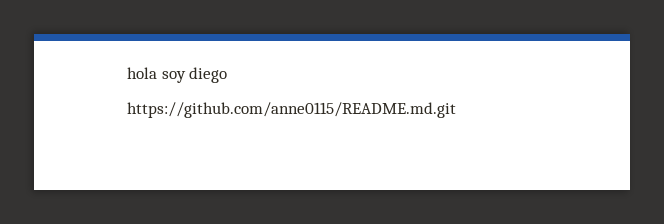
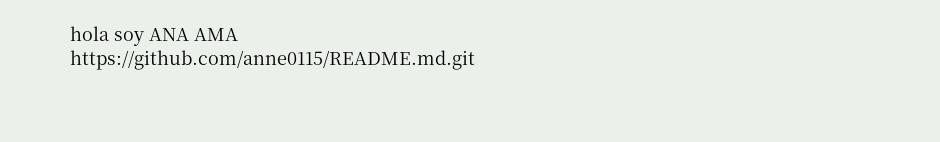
- hola soy diego
+ hola soy ANA AMA

